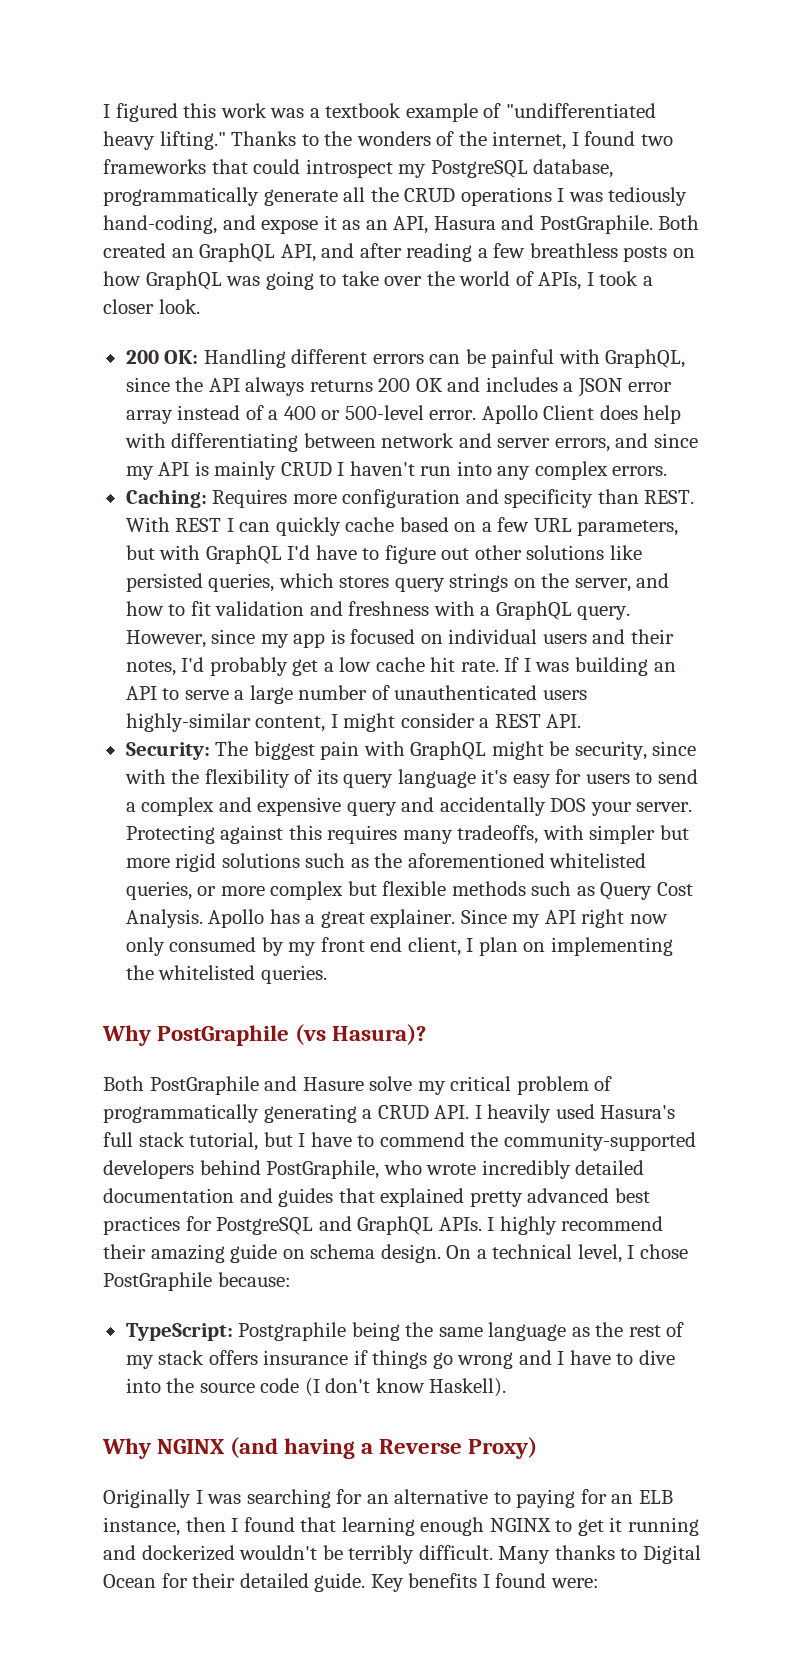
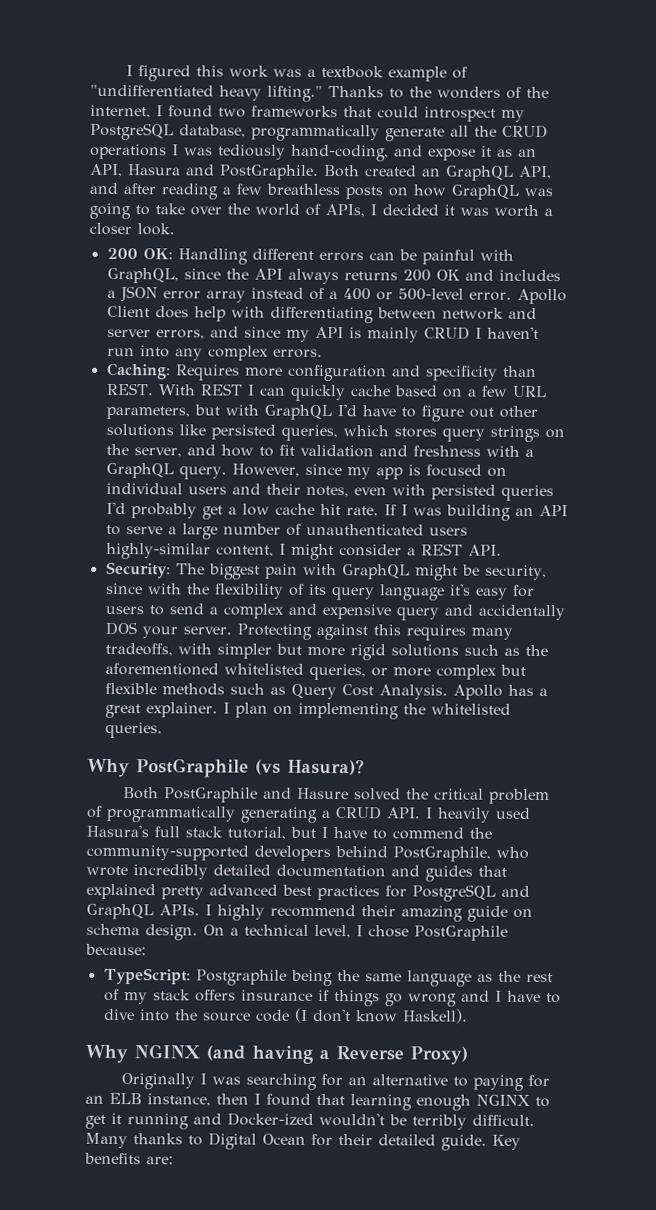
- Both created an GraphQL API, and after reading a few breathless posts on how GraphQL was going to take over the world of APIs, I took a closer look.
+ Both created an GraphQL API, and after reading a few breathless posts on how GraphQL was going to take over the world of APIs, I decided it was worth a closer look.
- However, since my app is focused on individual users and their notes, I'd probably get a low cache hit rate.
+ However, since my app is focused on individual users and their notes, even with persisted queries I'd probably get a low cache hit rate.
- Since my API right now only consumed by my front end client, I plan on implementing the whitelisted queries.
+ I plan on implementing the whitelisted queries.
- Both PostGraphile and Hasure solve my critical problem of programmatically generating a CRUD API. I heavily used Hasura's full stack tutorial, but I have to commend the community-supported developers behind PostGraphile, who wrote incredibly detailed documentation and guides that explained pretty advanced best practices for PostgreSQL and GraphQL APIs.
+ Both PostGraphile and Hasure solved the critical problem of programmatically generating a CRUD API. I heavily used Hasura's full stack tutorial, but I have to commend the community-supported developers behind PostGraphile, who wrote incredibly detailed documentation and guides that explained pretty advanced best practices for PostgreSQL and GraphQL APIs.
- Originally I was searching for an alternative to paying for an ELB instance, then I found that learning enough NGINX to get it running and dockerized wouldn't be terribly difficult.
+ Originally I was searching for an alternative to paying for an ELB instance, then I found that learning enough NGINX to get it running and Docker-ized wouldn't be terribly difficult.
- Key benefits I found were:
+ Key benefits are:

